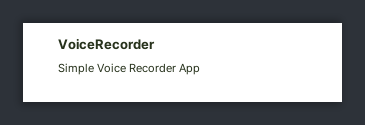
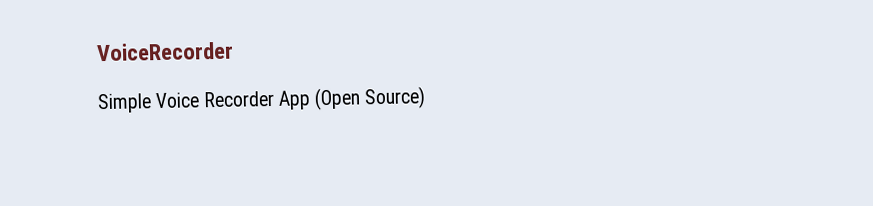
- Simple Voice Recorder App
+ Simple Voice Recorder App (Open Source)

